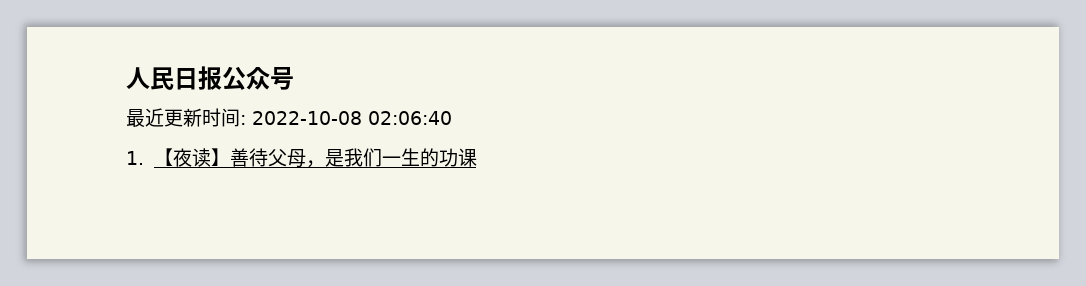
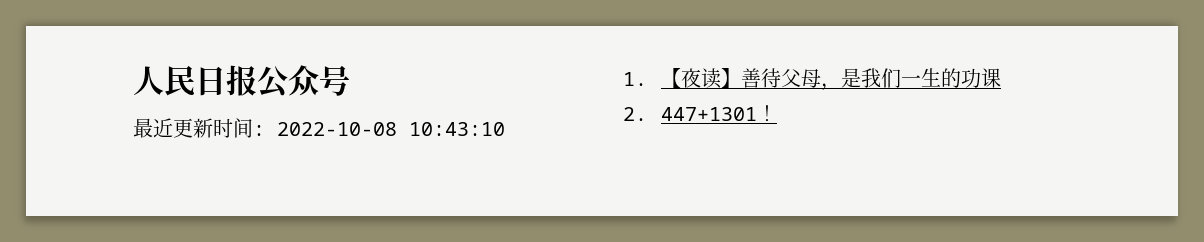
- 最近更新时间: 2022-10-08 02:06:40
+ 最近更新时间: 2022-10-08 10:43:10
+ 2. 447+1301！

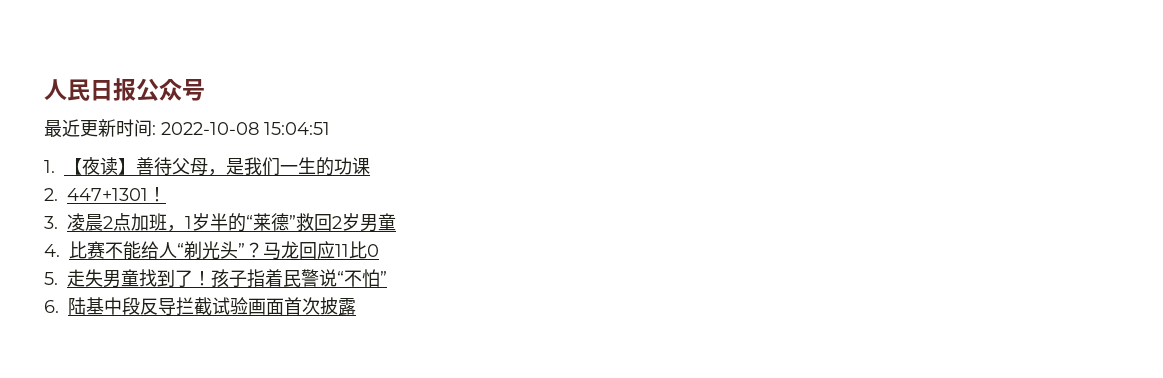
- 最近更新时间: 2022-10-08 10:43:10
+ 最近更新时间: 2022-10-08 15:04:51
+ 3.凌晨2点加班，1岁半的“莱德”救回2岁男童
+ 4.比赛不能给人“剃光头”？马龙回应11比0
+ 5.走失男童找到了！孩子指着民警说“不怕”
+ 6.陆基中段反导拦截试验画面首次披露

